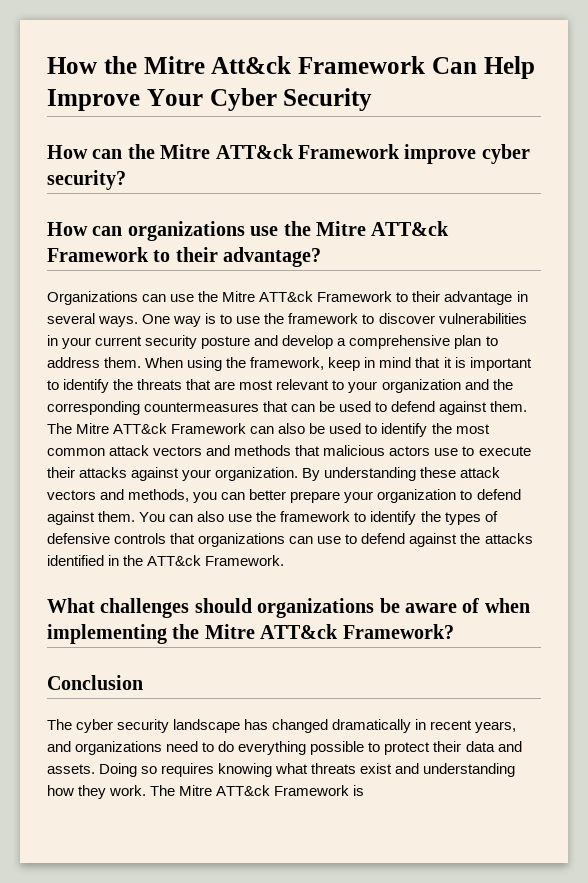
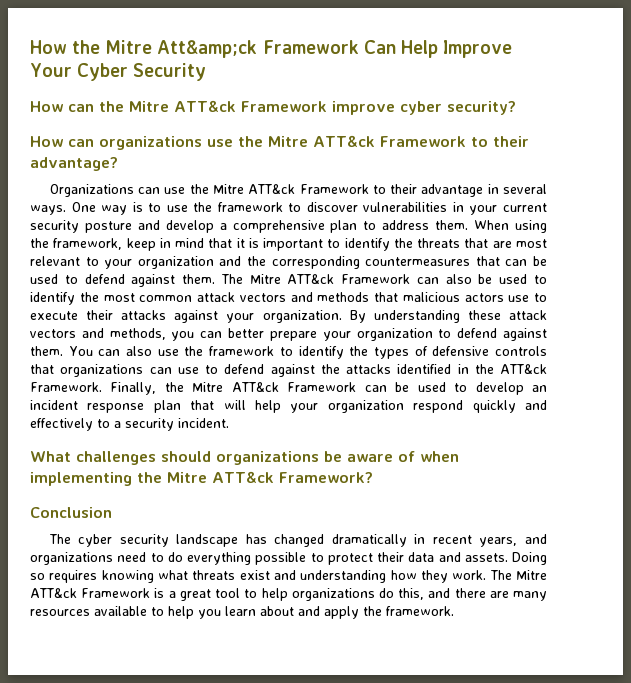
- How the Mitre Att&ck Framework Can Help Improve Your Cyber Security
+ How the Mitre Att&amp;ck Framework Can Help Improve Your Cyber Security
+ Finally, the Mitre ATT&ck Framework can be used to develop an incident response plan that will help your organization respond quickly and effectively to a security incident.
- The Mitre ATT&ck Framework is
+ The Mitre ATT&ck Framework is a great tool to help organizations do this, and there are many resources available to help you learn about and apply the framework.

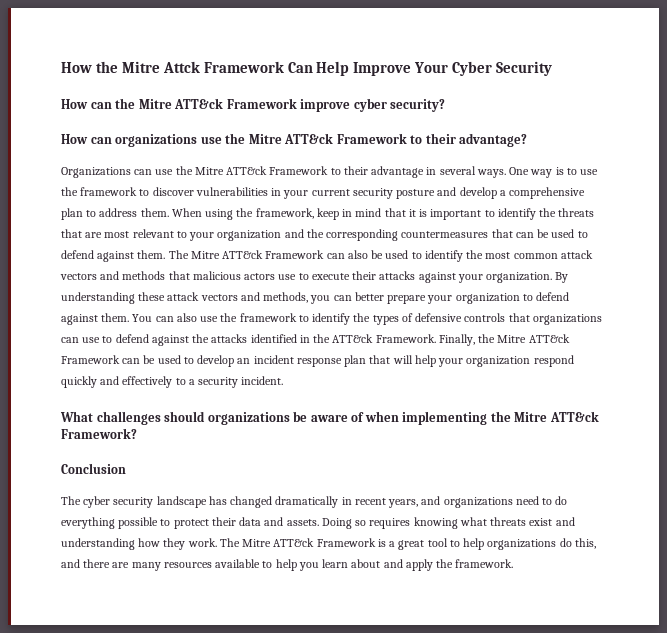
- How the Mitre Att&amp;ck Framework Can Help Improve Your Cyber Security
+ How the Mitre Attck Framework Can Help Improve Your Cyber Security

